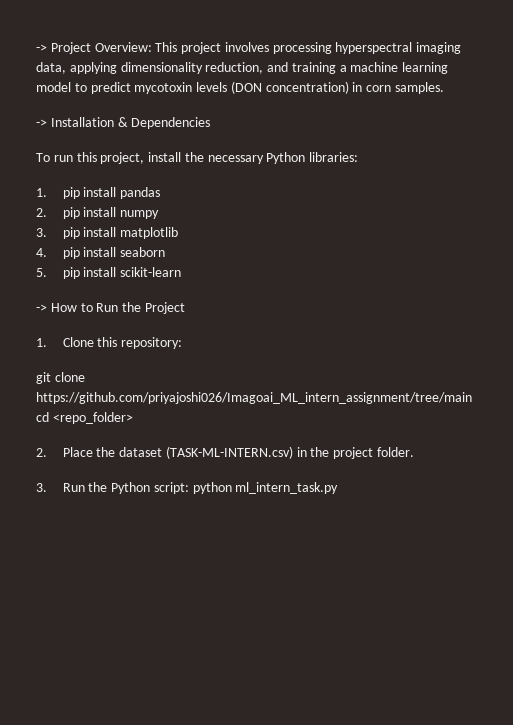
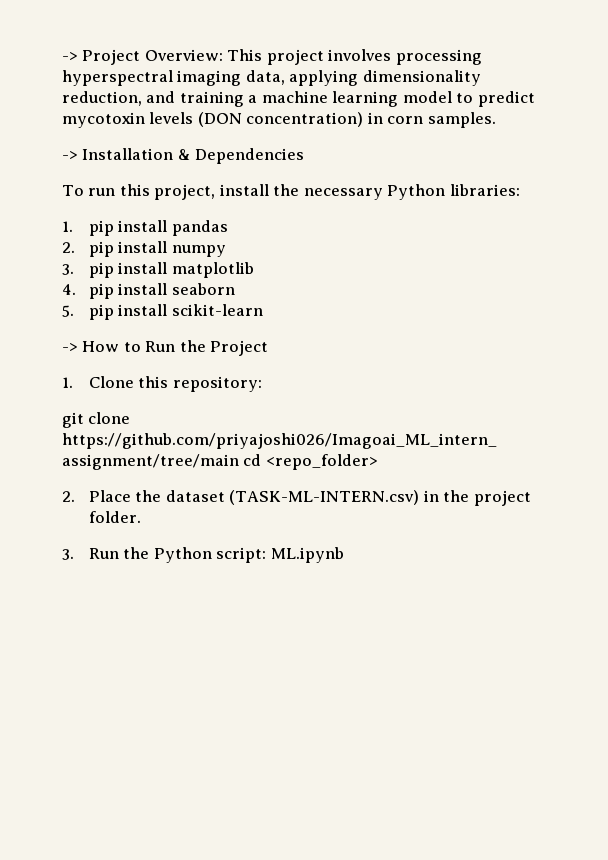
- 3. Run the Python script: python ml_intern_task.py
+ 3. Run the Python script: ML.ipynb

